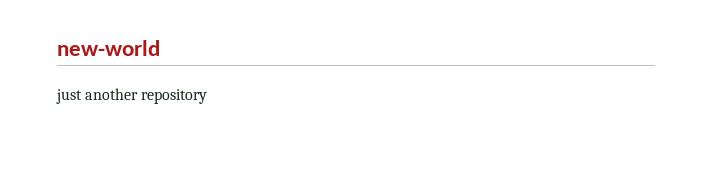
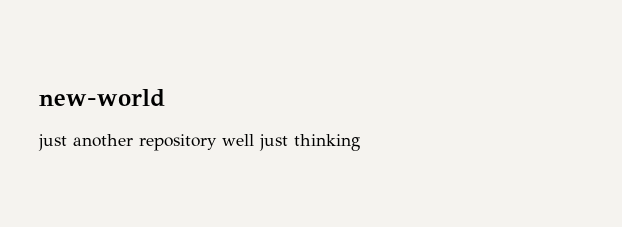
- just another repository
+ just another repository well just thinking

